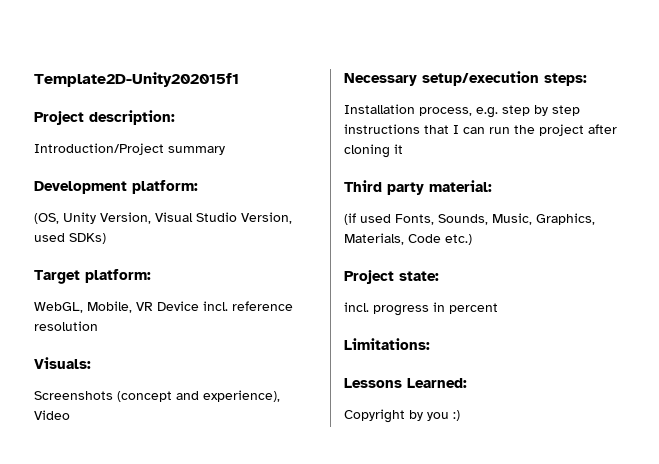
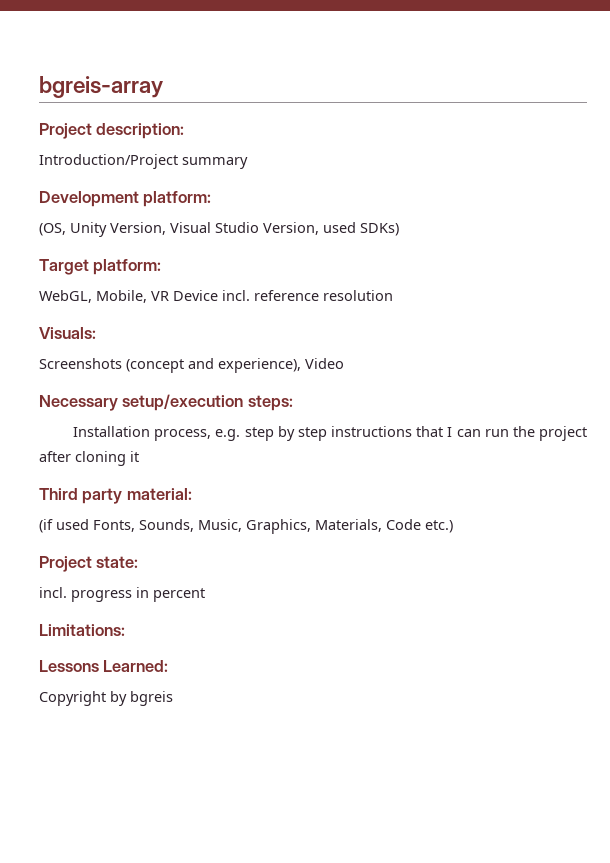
- Template2D-Unity202015f1
+ bgreis-array
- Copyright by you :)
+ Copyright by bgreis

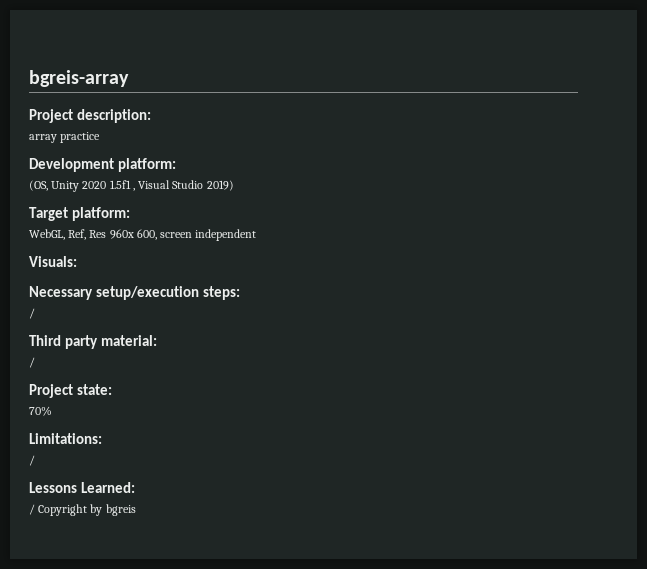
- Introduction/Project summary
+ array practice
- (OS, Unity Version, Visual Studio Version, used SDKs)
+ (OS, Unity 2020 1.5f1 , Visual Studio 2019)
  Target platform:
- WebGL, Mobile, VR Device incl. reference resolution
+ WebGL, Ref, Res 960x 600, screen independent
  Visuals:
- Screenshots (concept and experience), Video
  Necessary setup/execution steps:
- Installation process, e.g. step by step instructions that I can run the project after cloning it
+ /
  Third party material:
- (if used Fonts, Sounds, Music, Graphics, Materials, Code etc.)
+ /
  Project state:
- incl. progress in percent
+ 70%
  Limitations:
+ /
- Copyright by bgreis
+ / Copyright by bgreis

